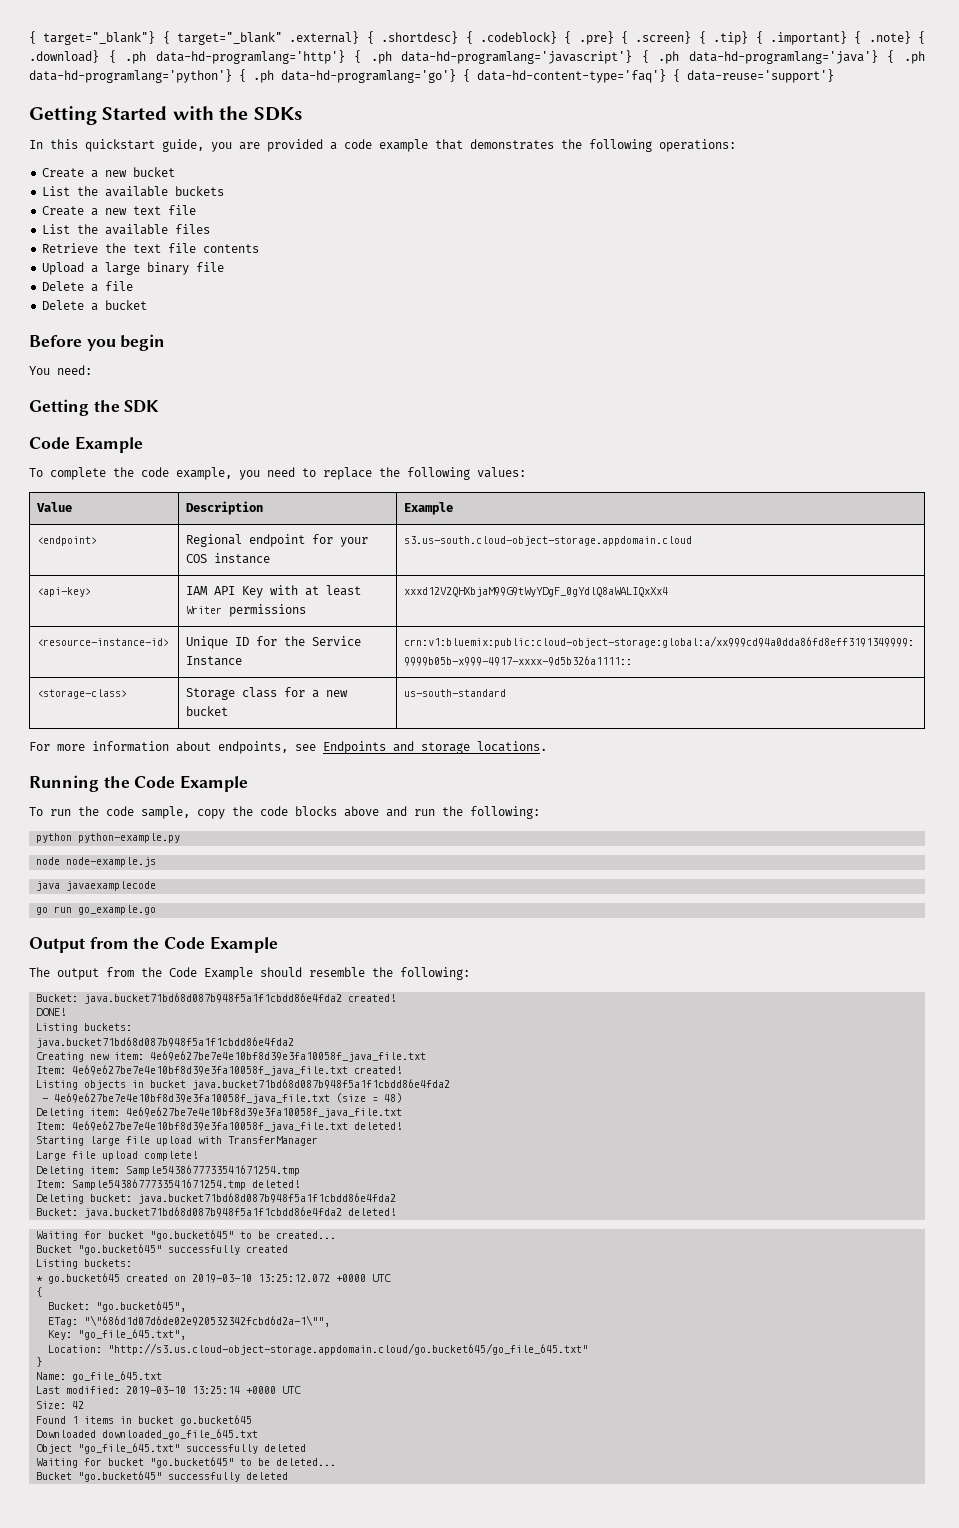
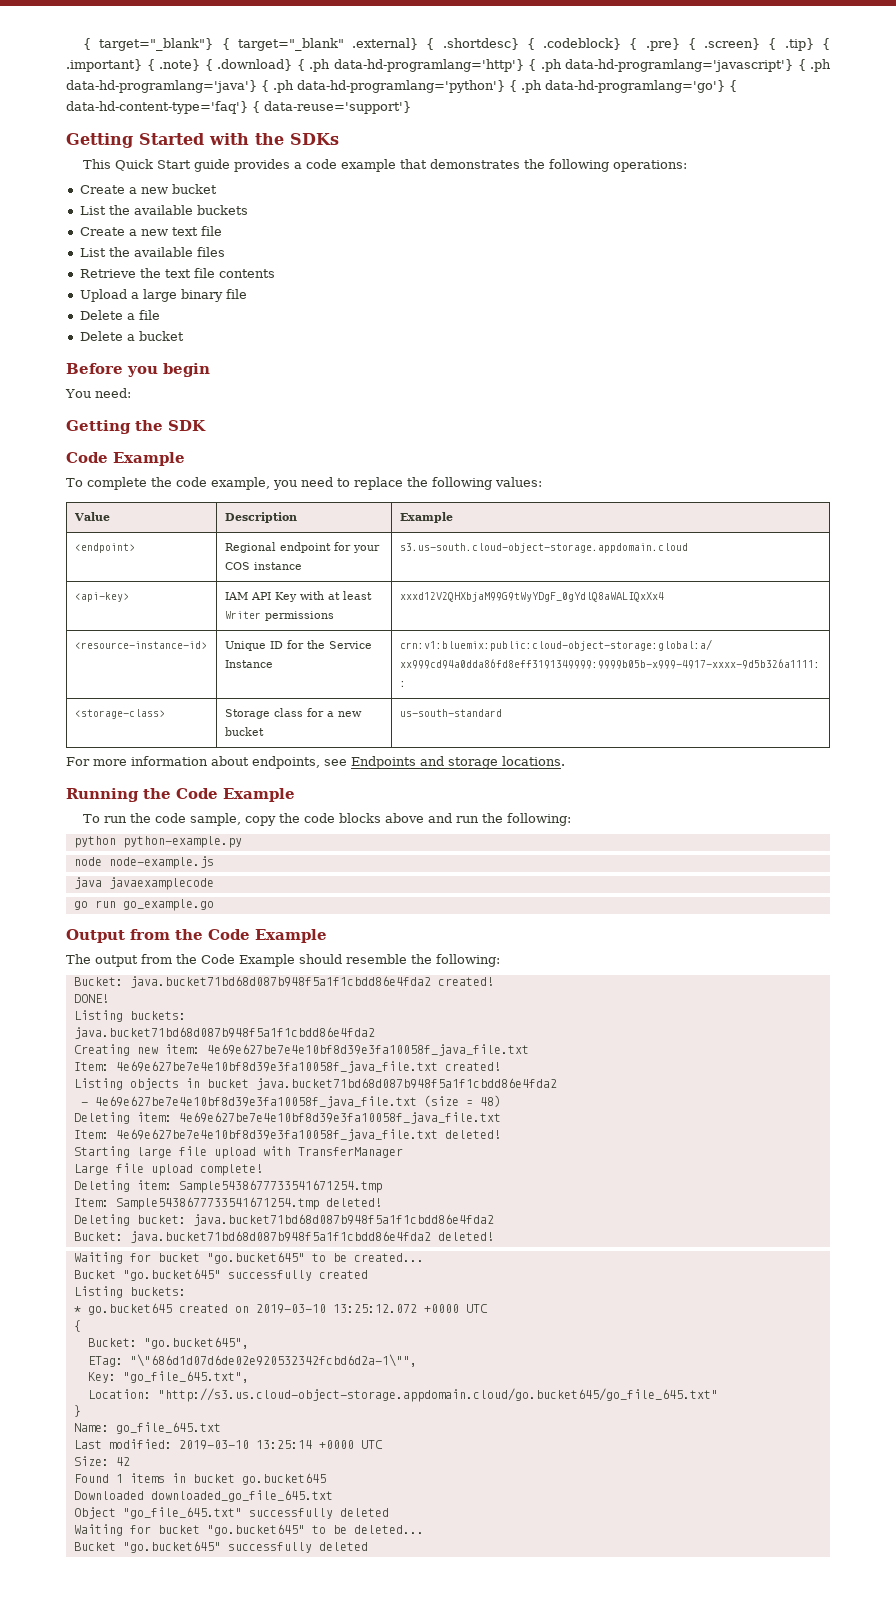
- In this quickstart guide, you are provided a code example that demonstrates the following operations:
+ This Quick Start guide provides a code example that demonstrates the following operations:

